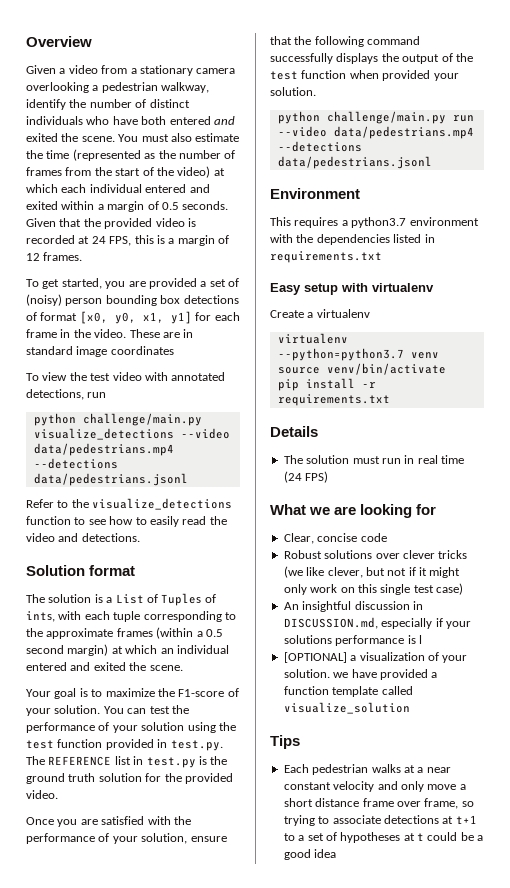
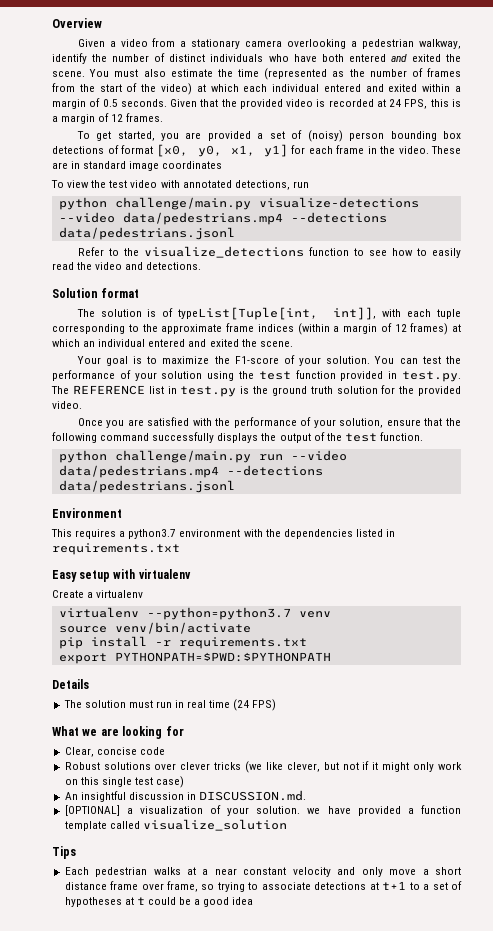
- python challenge/main.py visualize_detections --video data/pedestrians.mp4 --detections data/pedestrians.jsonl
+ python challenge/main.py visualize-detections --video data/pedestrians.mp4 --detections data/pedestrians.jsonl
- The solution is a List of Tuples of ints, with each tuple corresponding to the approximate frames (within a 0.5 second margin) at which an individual entered and exited the scene.
+ The solution is of typeList[Tuple[int, int]], with each tuple corresponding to the approximate frame indices (within a margin of 12 frames) at which an individual entered and exited the scene.
- Once you are satisfied with the performance of your solution, ensure that the following command successfully displays the output of the test function when provided your solution.
+ Once you are satisfied with the performance of your solution, ensure that the following command successfully displays the output of the test function.
+ export PYTHONPATH=$PWD:$PYTHONPATH
- An insightful discussion in DISCUSSION.md, especially if your solutions performance is l
+ An insightful discussion in DISCUSSION.md.

